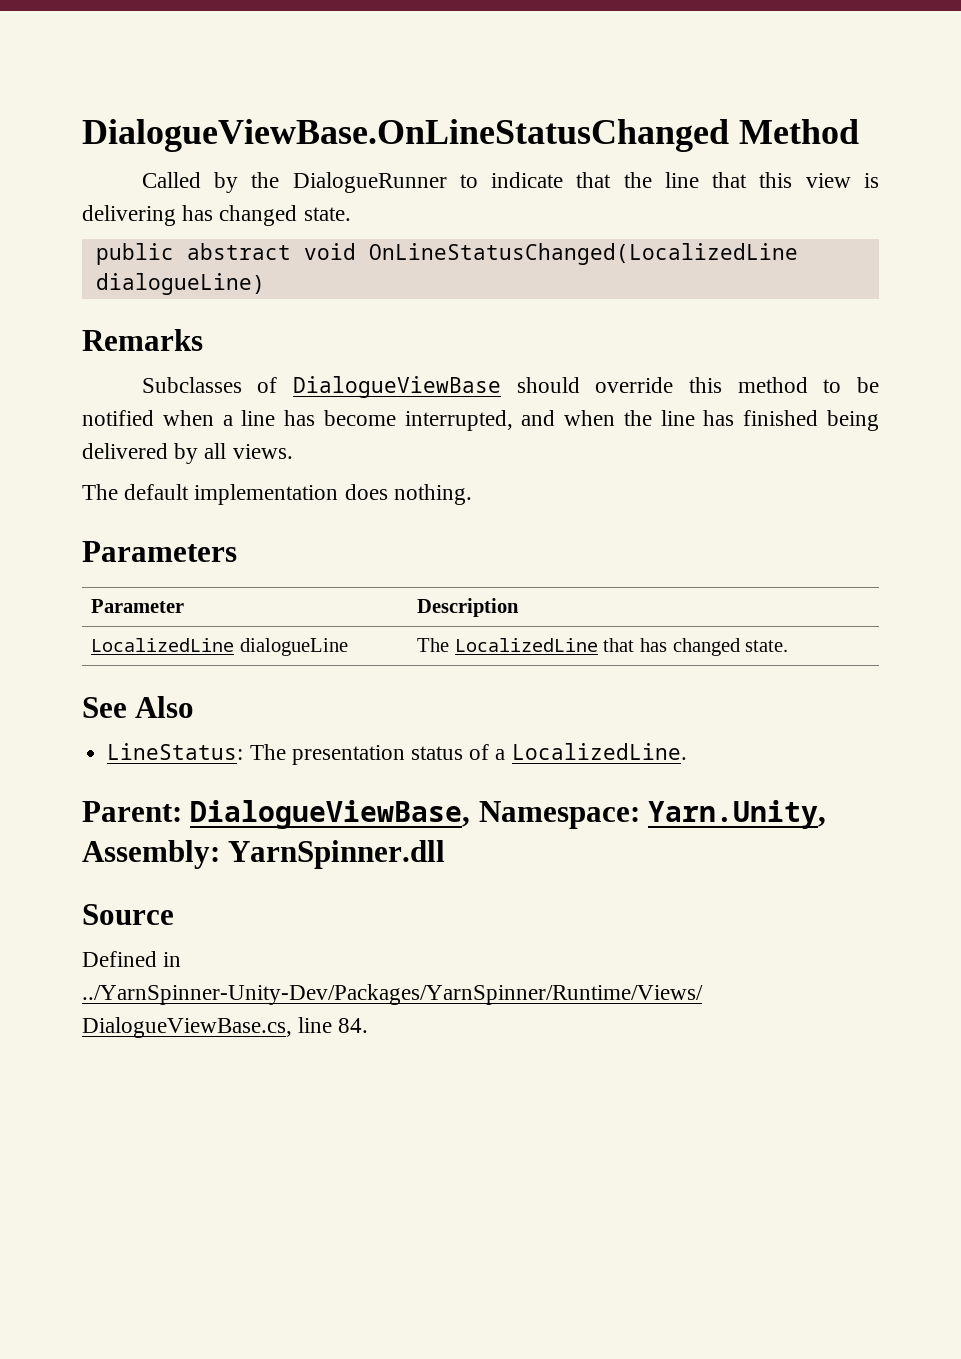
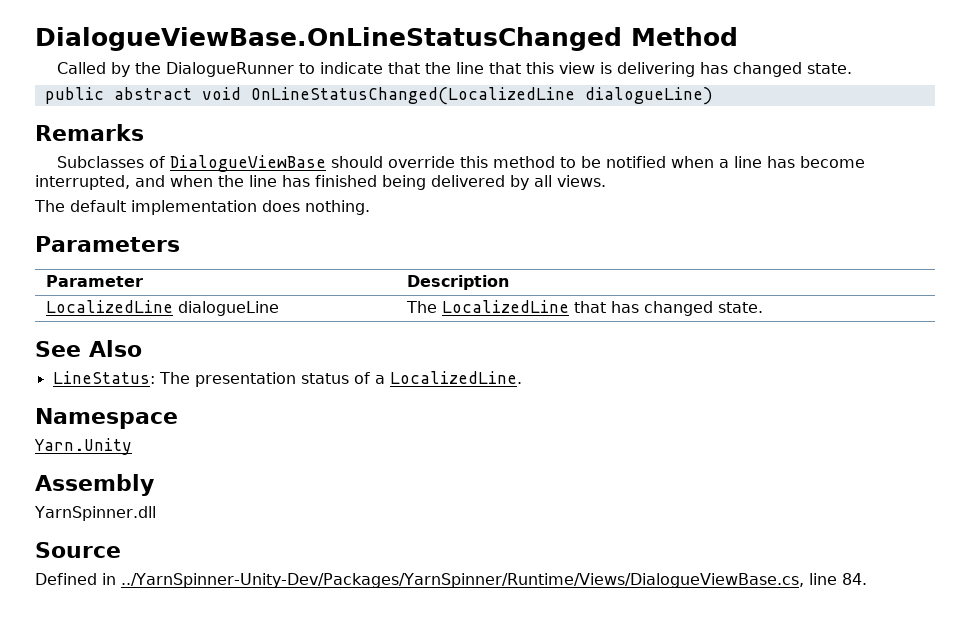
- Parent: DialogueViewBase, Namespace: Yarn.Unity, Assembly: YarnSpinner.dll
+ Namespace
+ Yarn.Unity
+ Assembly
+ YarnSpinner.dll

